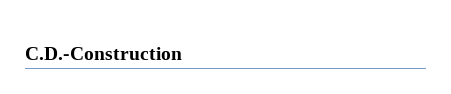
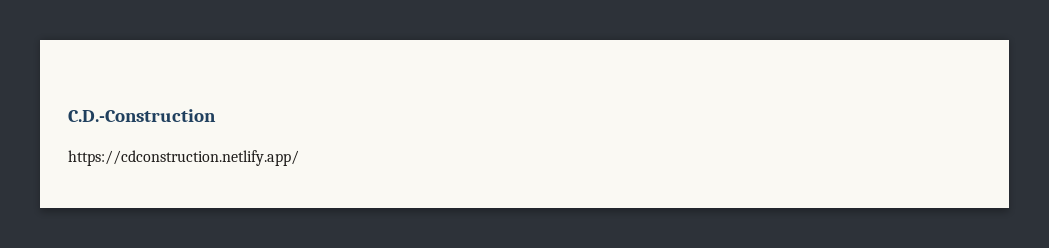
+ https://cdconstruction.netlify.app/

